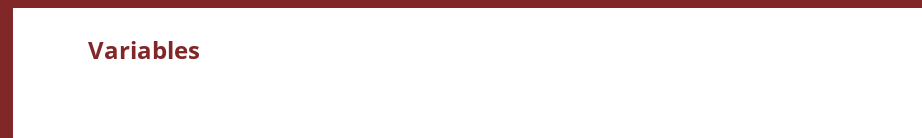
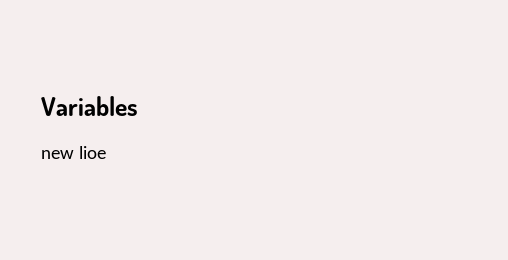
+ new lioe

